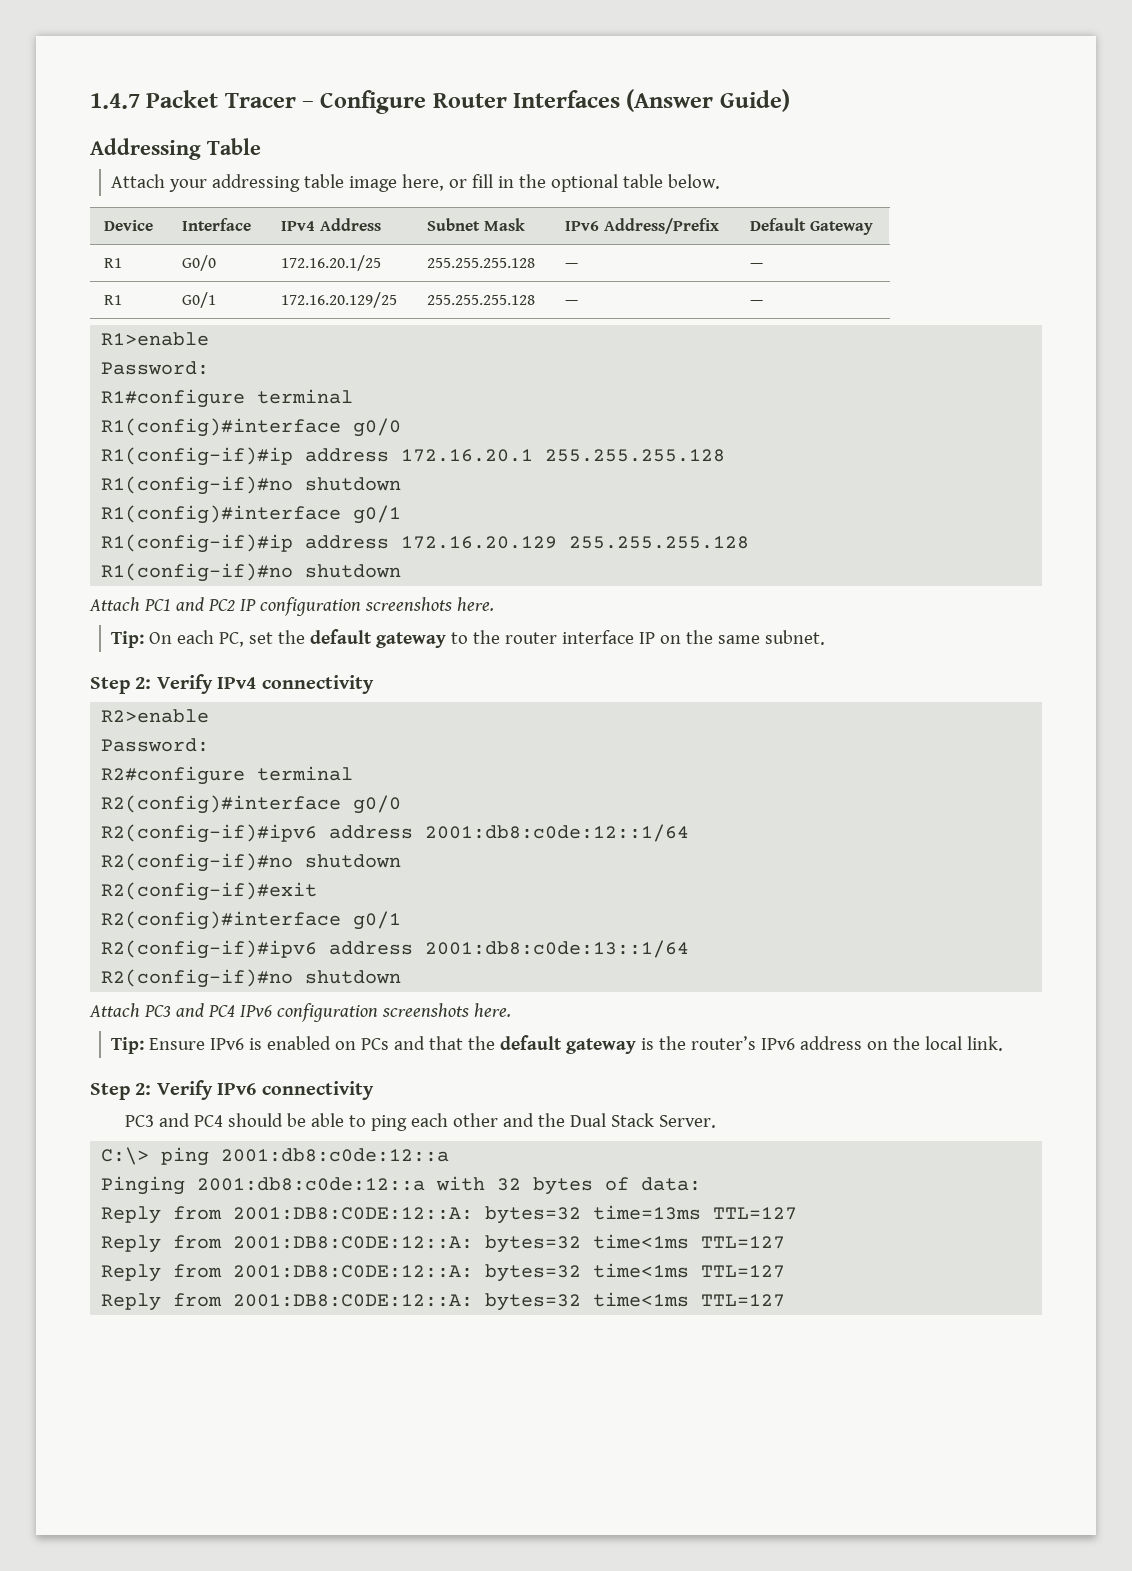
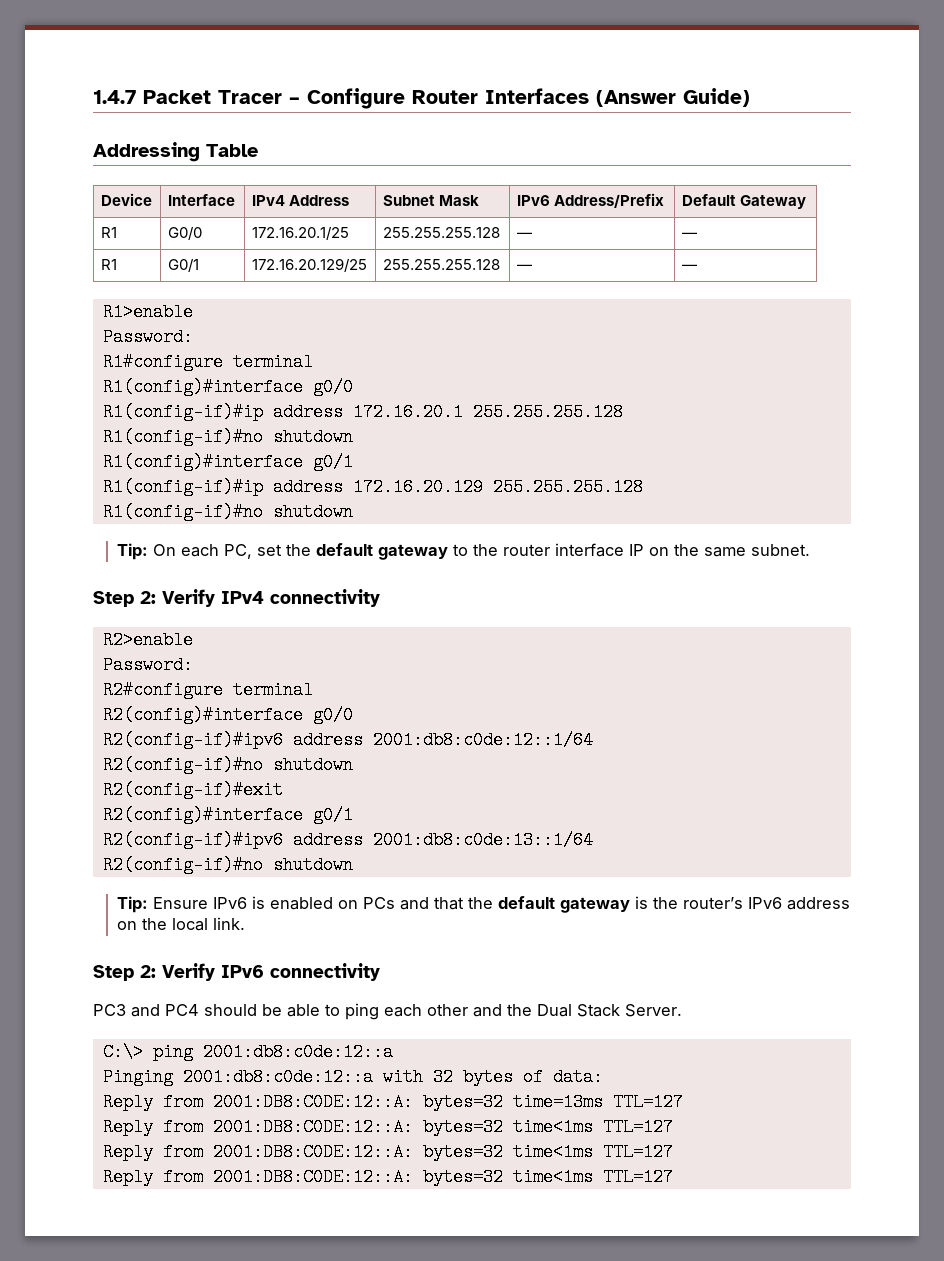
- Attach your addressing table image here, or fill in the optional table below.
- Attach PC1 and PC2 IP configuration screenshots here.
- Attach PC3 and PC4 IPv6 configuration screenshots here.

